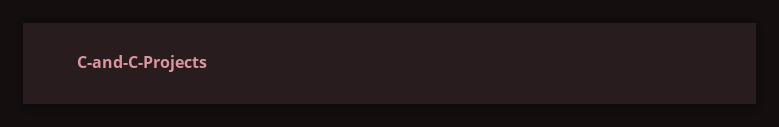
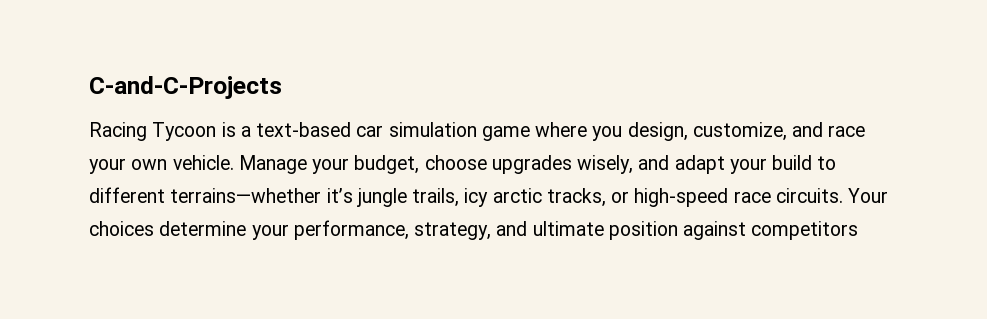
+ Racing Tycoon is a text-based car simulation game where you design, customize, and race your own vehicle. Manage your budget, choose upgrades wisely, and adapt your build to different terrains—whether it’s jungle trails, icy arctic tracks, or high-speed race circuits. Your choices determine your performance, strategy, and ultimate position against competitors

